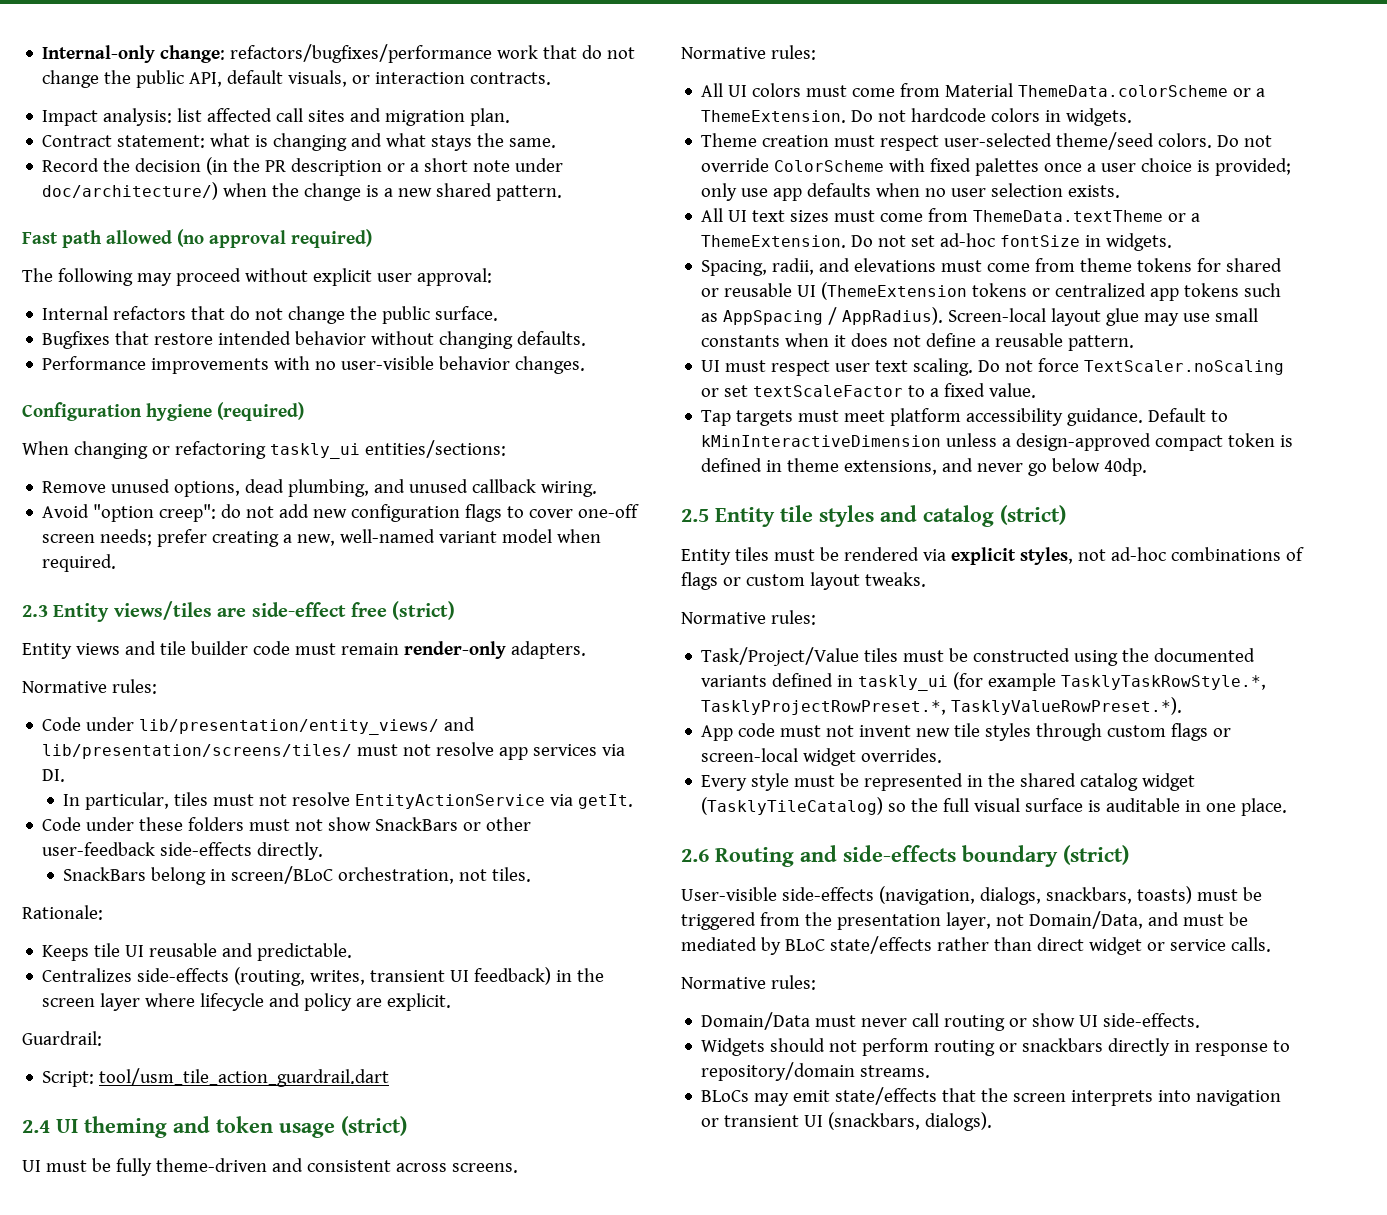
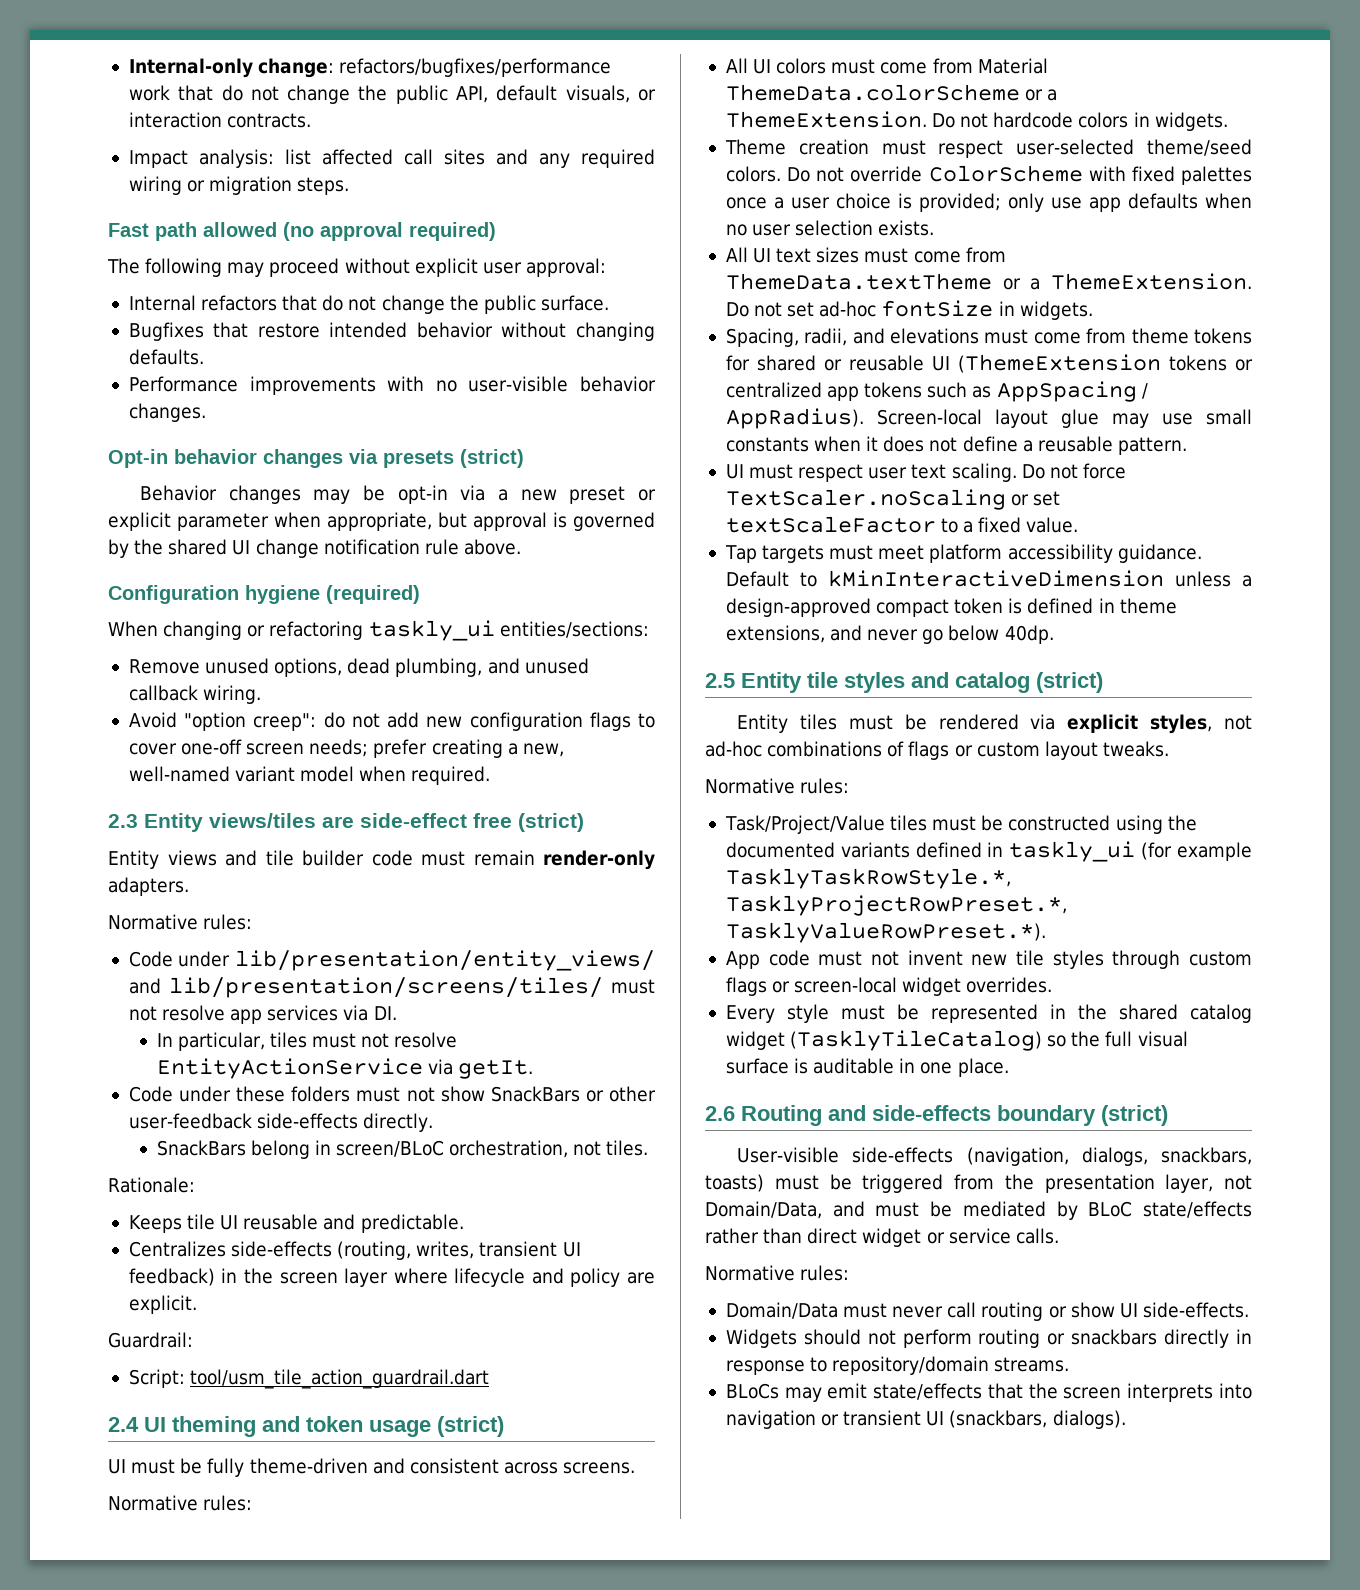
- Impact analysis: list affected call sites and migration plan.
- Contract statement: what is changing and what stays the same.
- Record the decision (in the PR description or a short note under doc/architecture/) when the change is a new shared pattern.
+ Impact analysis: list affected call sites and any required wiring or migration steps.
+ Opt-in behavior changes via presets (strict)
+ Behavior changes may be opt-in via a new preset or explicit parameter when appropriate, but approval is governed by the shared UI change notification rule above.

